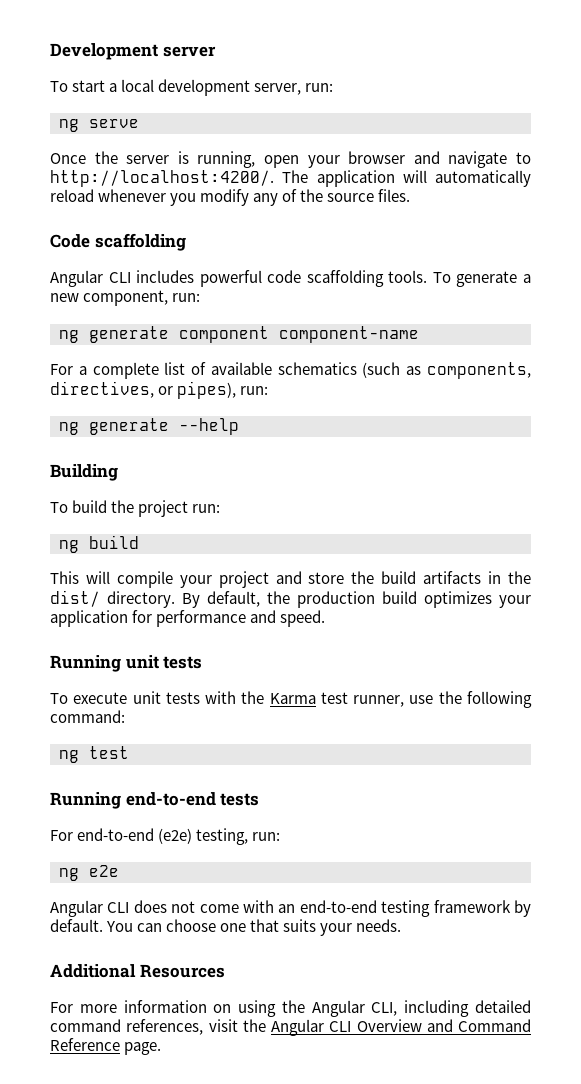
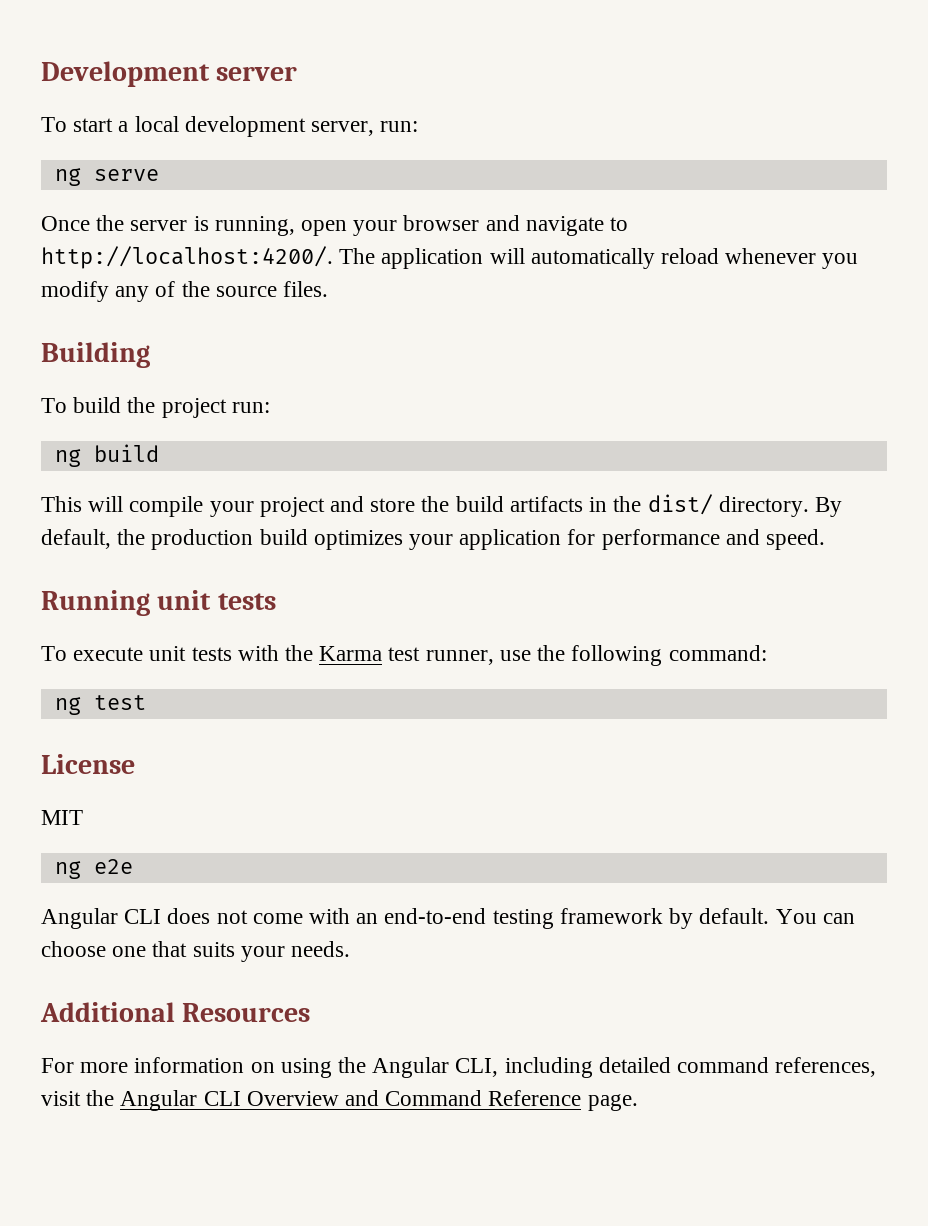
- Code scaffolding
- Angular CLI includes powerful code scaffolding tools. To generate a new component, run:
- ng generate component component-name
- For a complete list of available schematics (such as components, directives, or pipes), run:
- ng generate --help
- Running end-to-end tests
- For end-to-end (e2e) testing, run:
+ License
+ MIT

